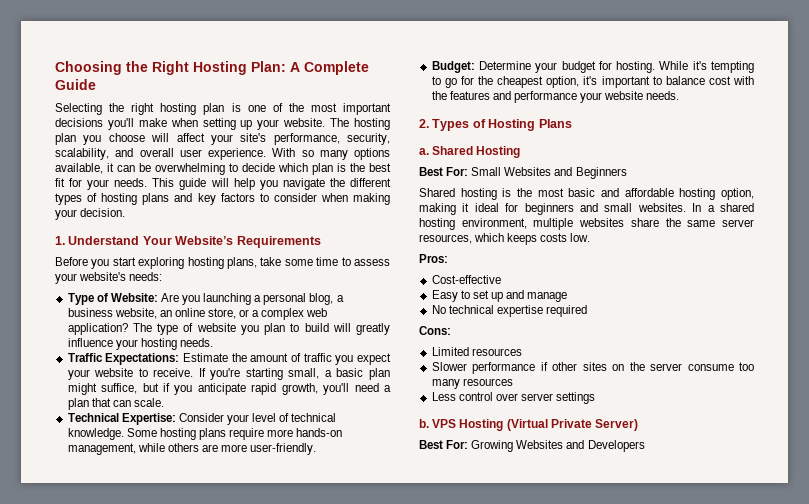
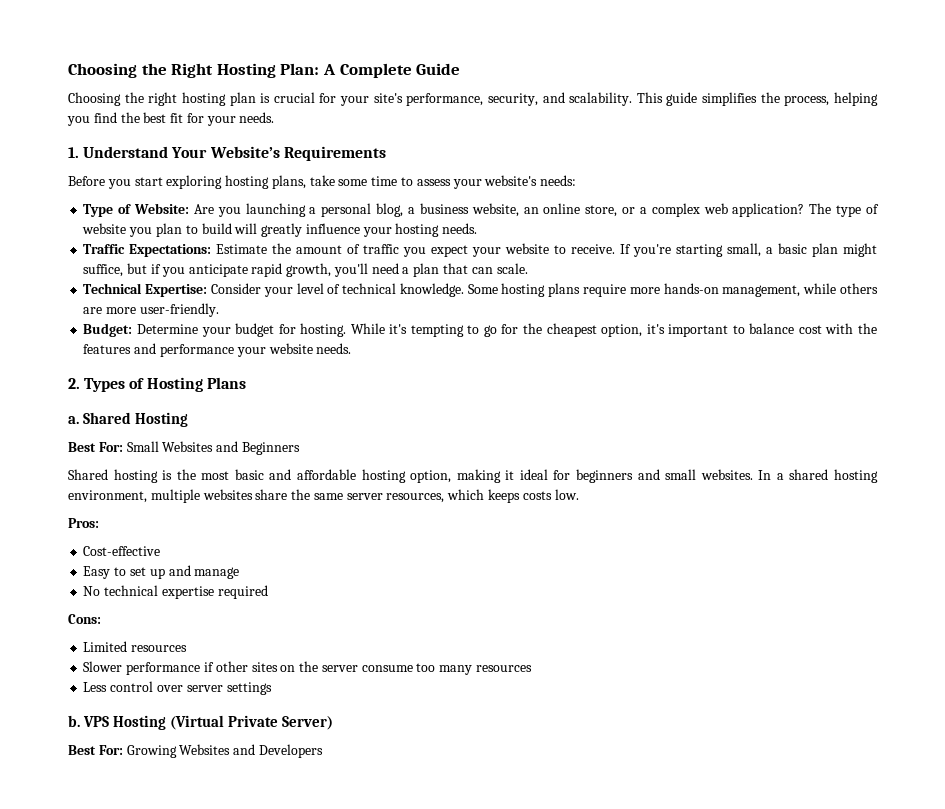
- Selecting the right hosting plan is one of the most important decisions you'll make when setting up your website. The hosting plan you choose will affect your site's performance, security, scalability, and overall user experience. With so many options available, it can be overwhelming to decide which plan is the best fit for your needs. This guide will help you navigate the different types of hosting plans and key factors to consider when making your decision.
+ Choosing the right hosting plan is crucial for your site's performance, security, and scalability. This guide simplifies the process, helping you find the best fit for your needs.

